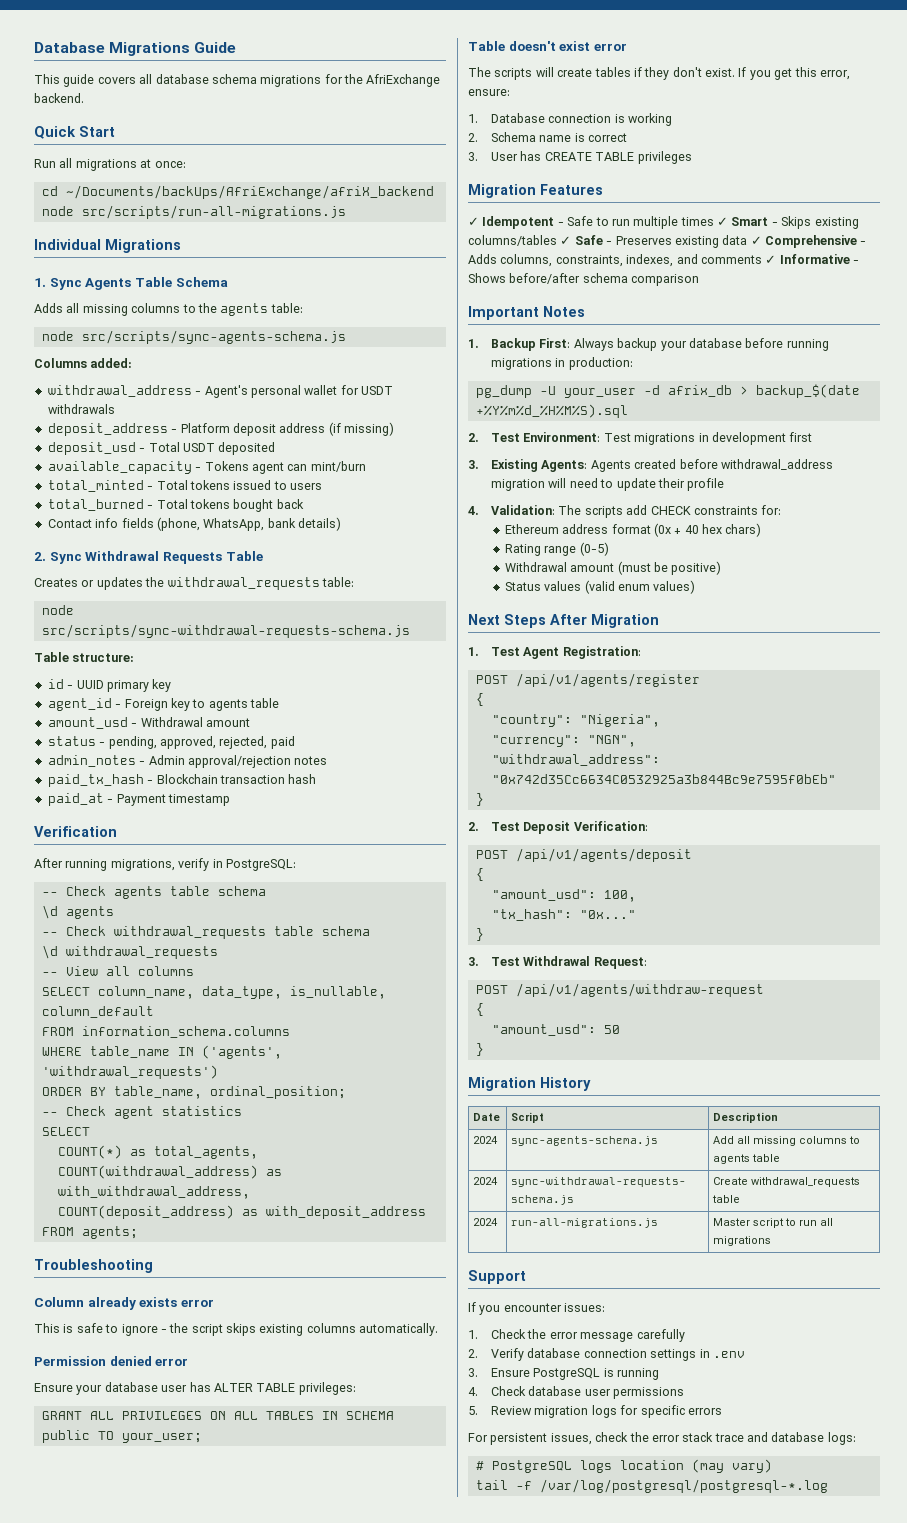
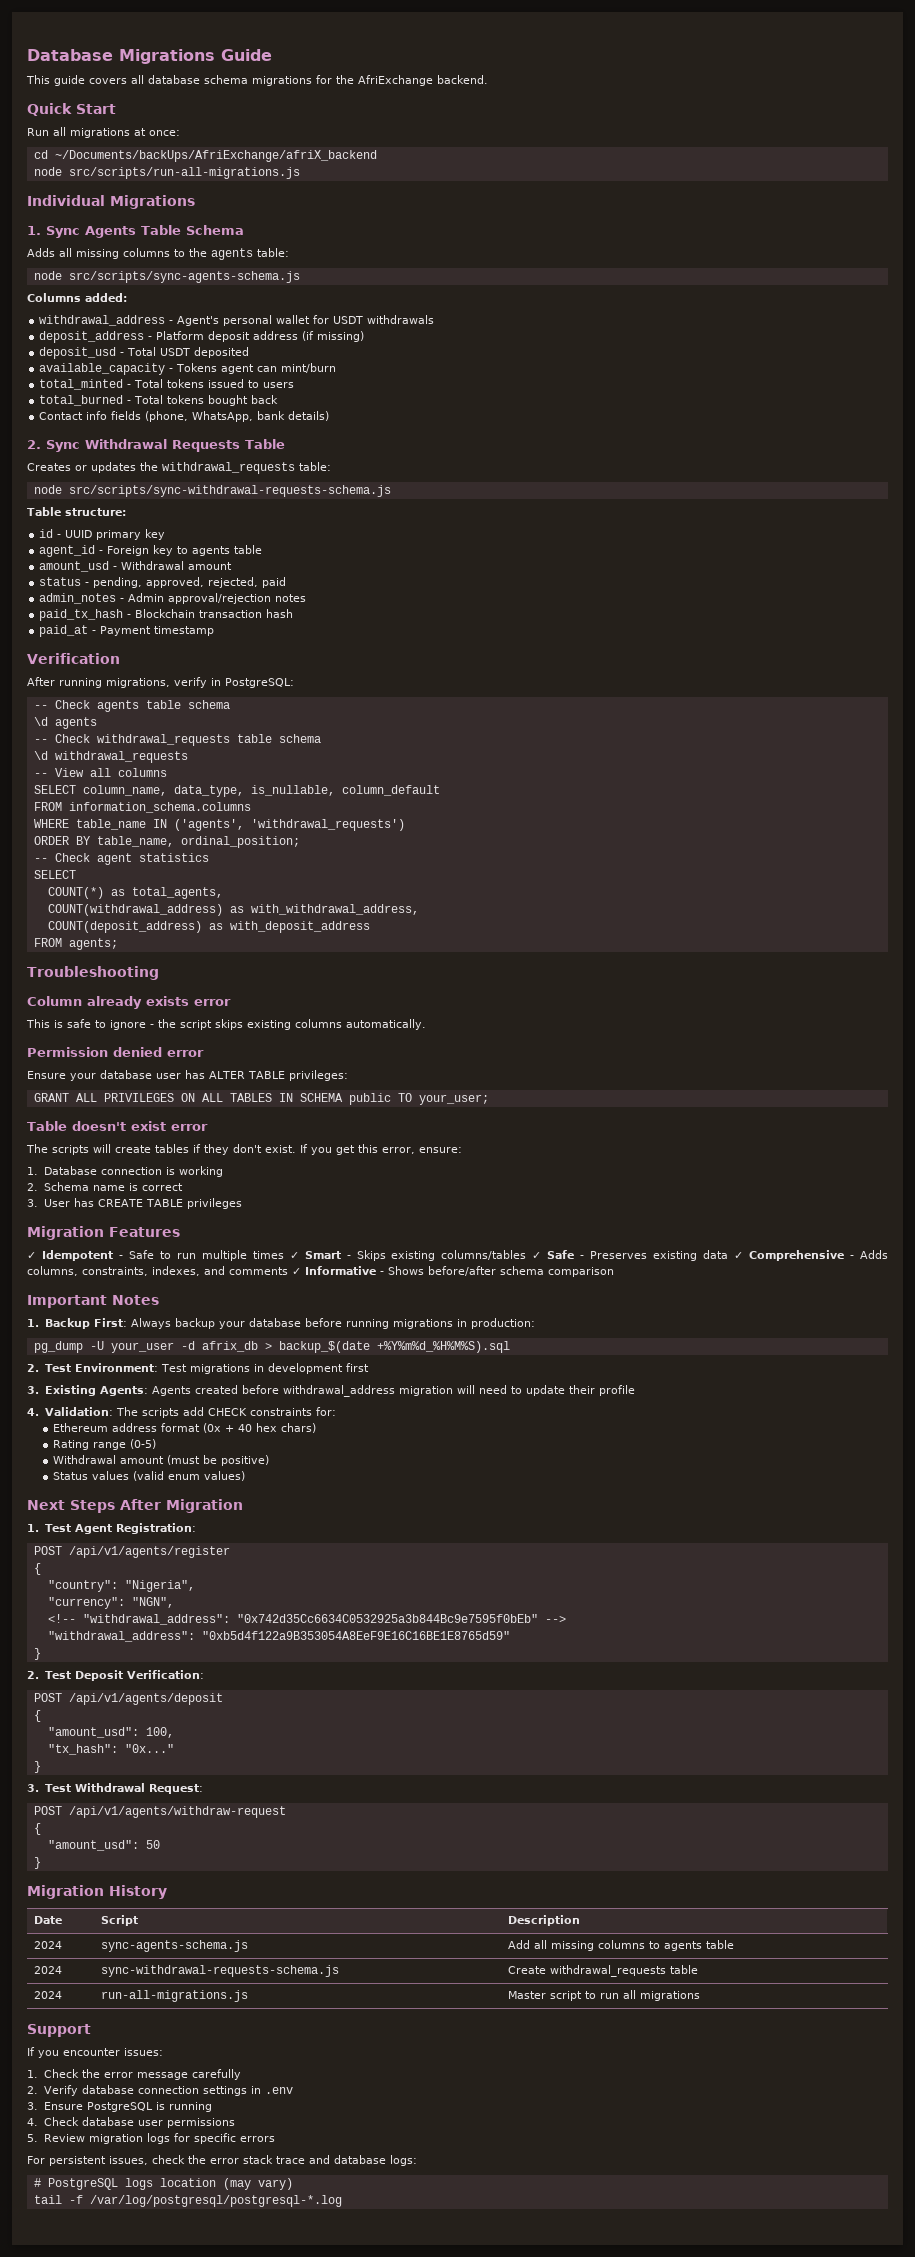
- "withdrawal_address": "0x742d35Cc6634C0532925a3b844Bc9e7595f0bEb"
+ <!-- "withdrawal_address": "0x742d35Cc6634C0532925a3b844Bc9e7595f0bEb" -->
+ "withdrawal_address": "0xb5d4f122a9B353054A8EeF9E16C16BE1E8765d59"

